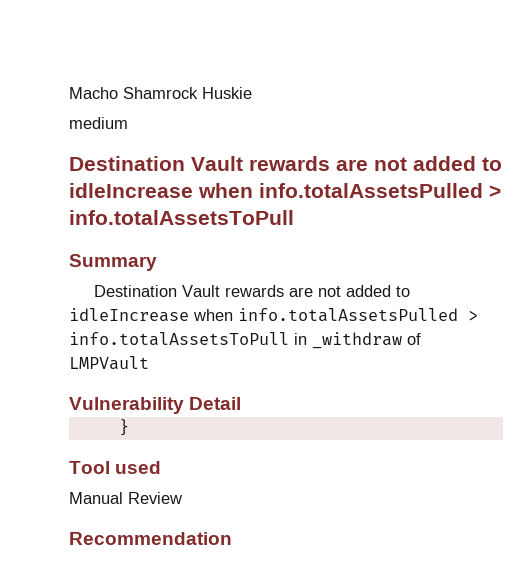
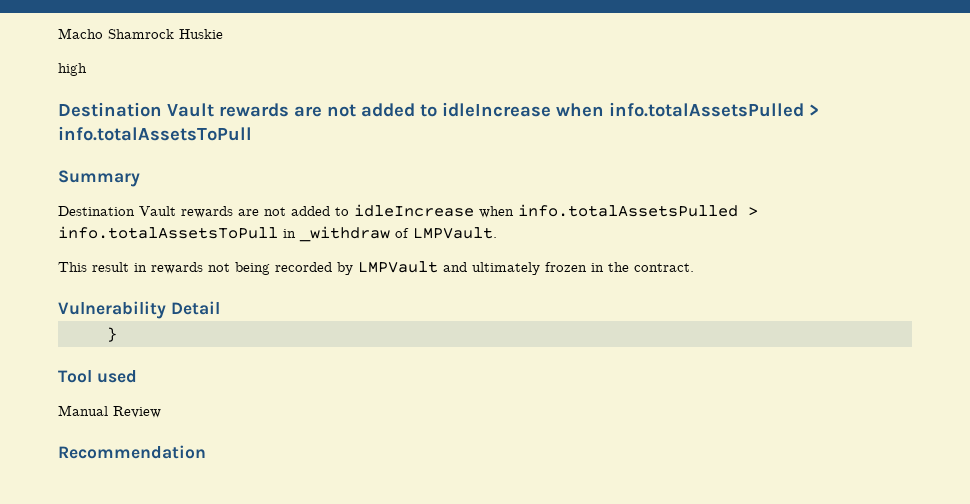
- medium
+ high
- Destination Vault rewards are not added to idleIncrease when info.totalAssetsPulled > info.totalAssetsToPull in _withdraw of LMPVault
+ Destination Vault rewards are not added to idleIncrease when info.totalAssetsPulled > info.totalAssetsToPull in _withdraw of LMPVault.
+ This result in rewards not being recorded by LMPVault and ultimately frozen in the contract.

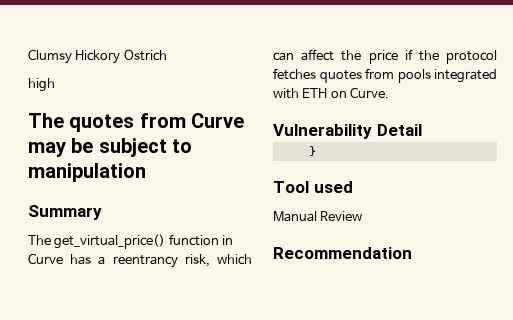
- Macho Shamrock Huskie
+ Clumsy Hickory Ostrich
  high
- Destination Vault rewards are not added to idleIncrease when info.totalAssetsPulled > info.totalAssetsToPull
+ The quotes from Curve may be subject to manipulation
  Summary
- Destination Vault rewards are not added to idleIncrease when info.totalAssetsPulled > info.totalAssetsToPull in _withdraw of LMPVault.
- This result in rewards not being recorded by LMPVault and ultimately frozen in the contract.
+ The get_virtual_price() function in Curve has a reentrancy risk, which can affect the price if the protocol fetches quotes from pools integrated with ETH on Curve.

